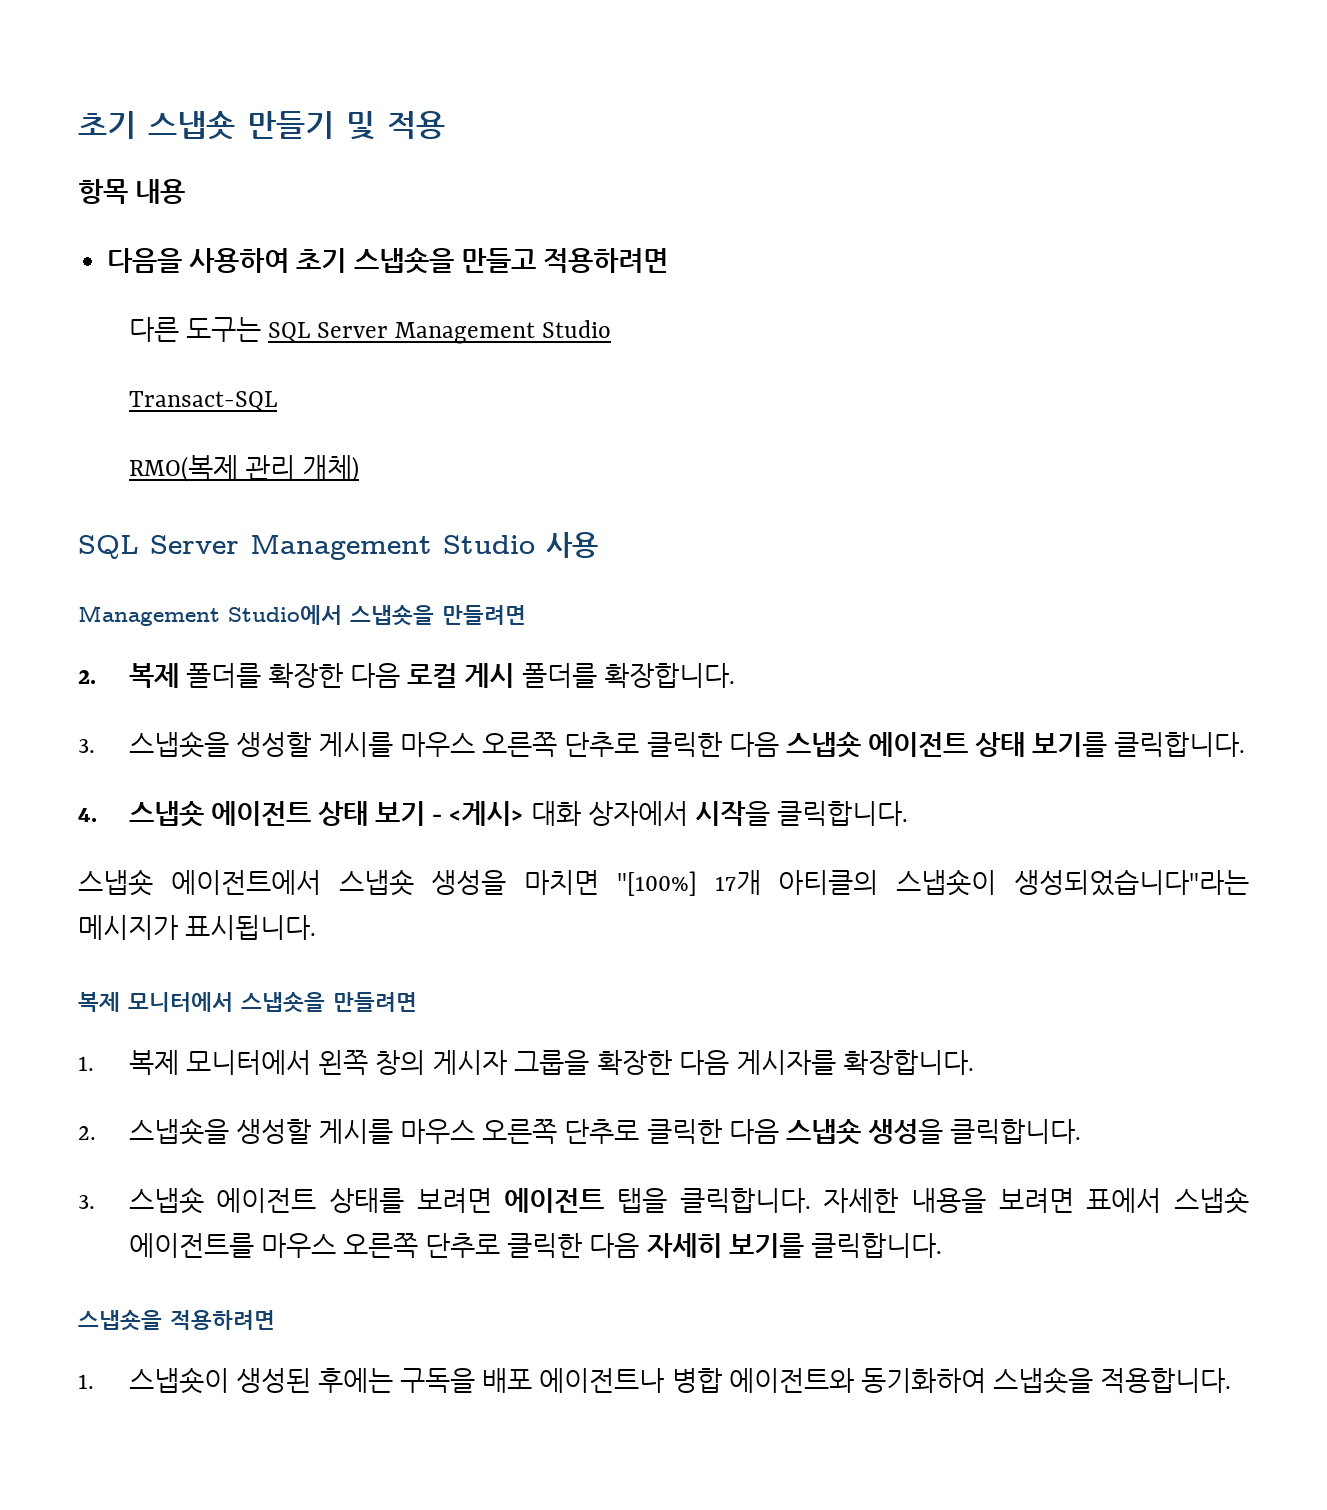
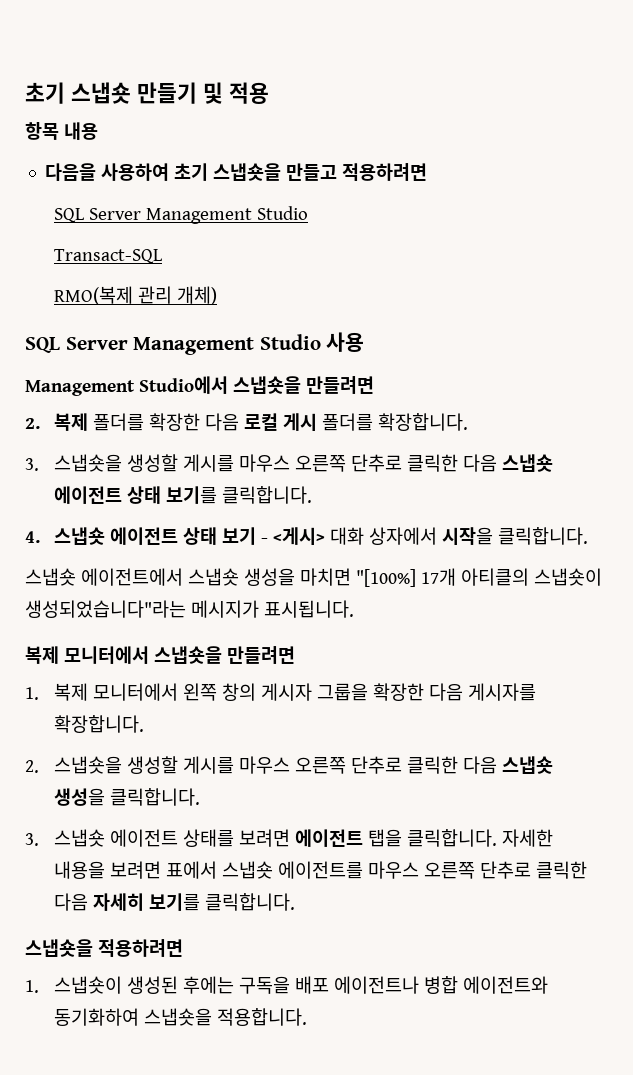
  다음을 사용하여 초기 스냅숏을 만들고 적용하려면
- 다른 도구는 SQL Server Management Studio
+ SQL Server Management Studio

